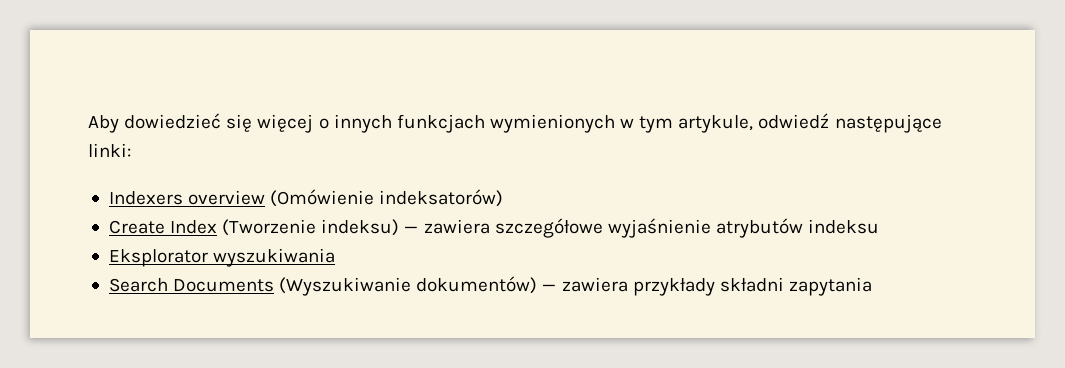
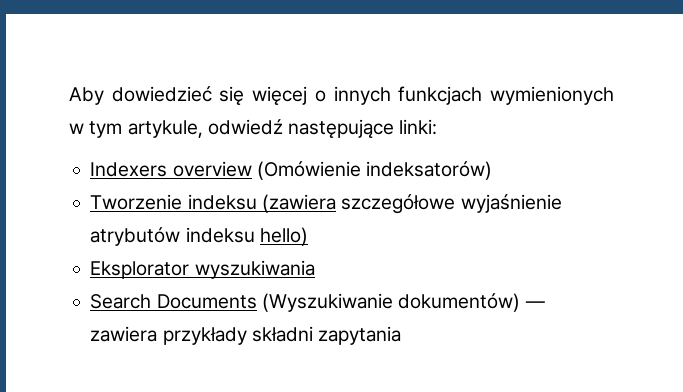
- Create Index (Tworzenie indeksu) — zawiera szczegółowe wyjaśnienie atrybutów indeksu
+ Tworzenie indeksu (zawiera szczegółowe wyjaśnienie atrybutów indeksu hello)

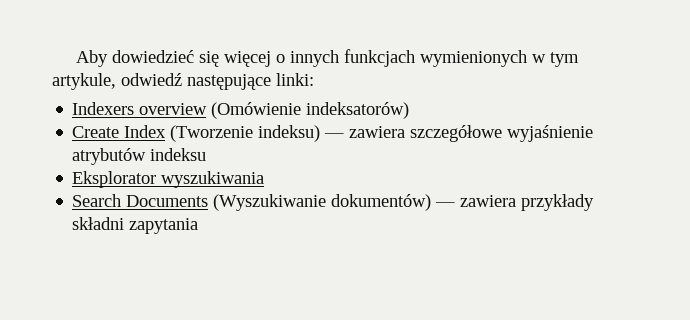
- Tworzenie indeksu (zawiera szczegółowe wyjaśnienie atrybutów indeksu hello)
+ Create Index (Tworzenie indeksu) — zawiera szczegółowe wyjaśnienie atrybutów indeksu

